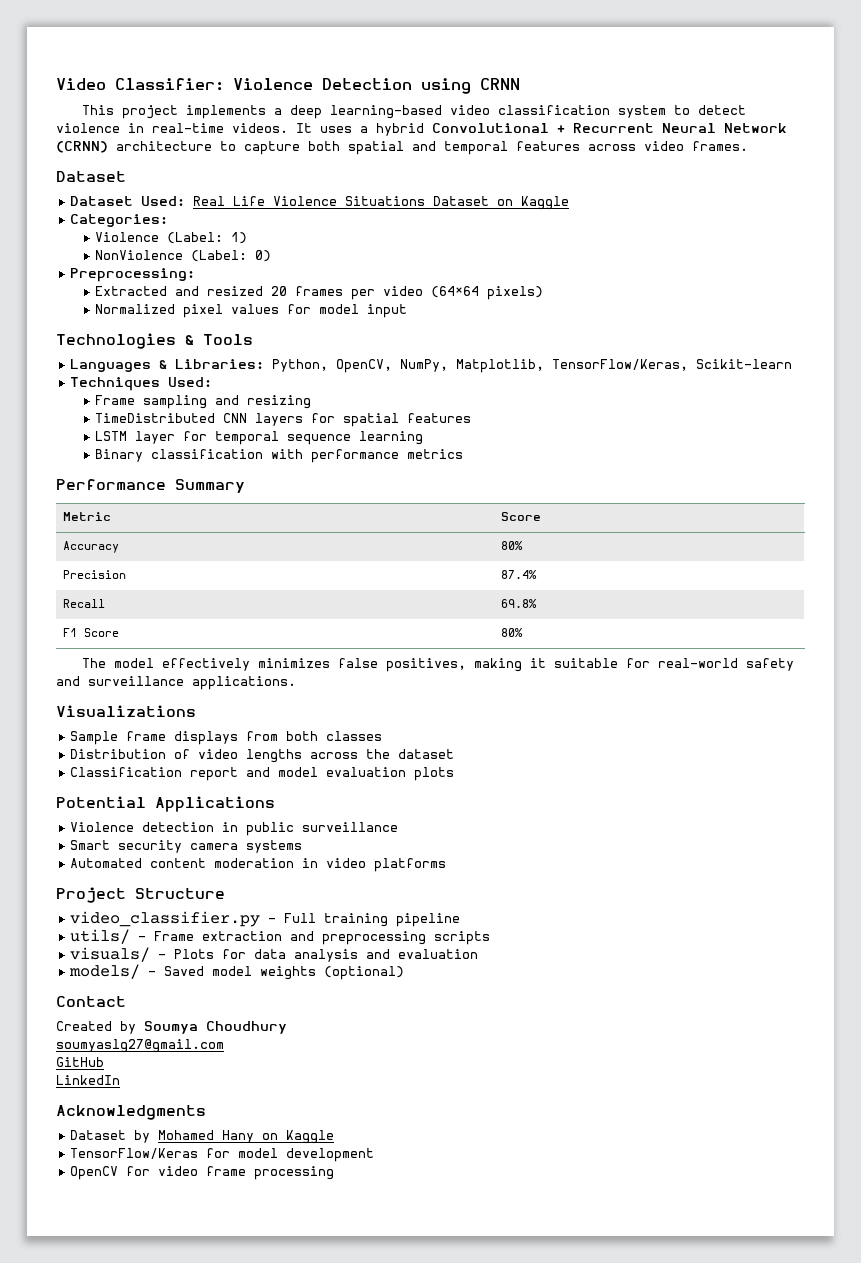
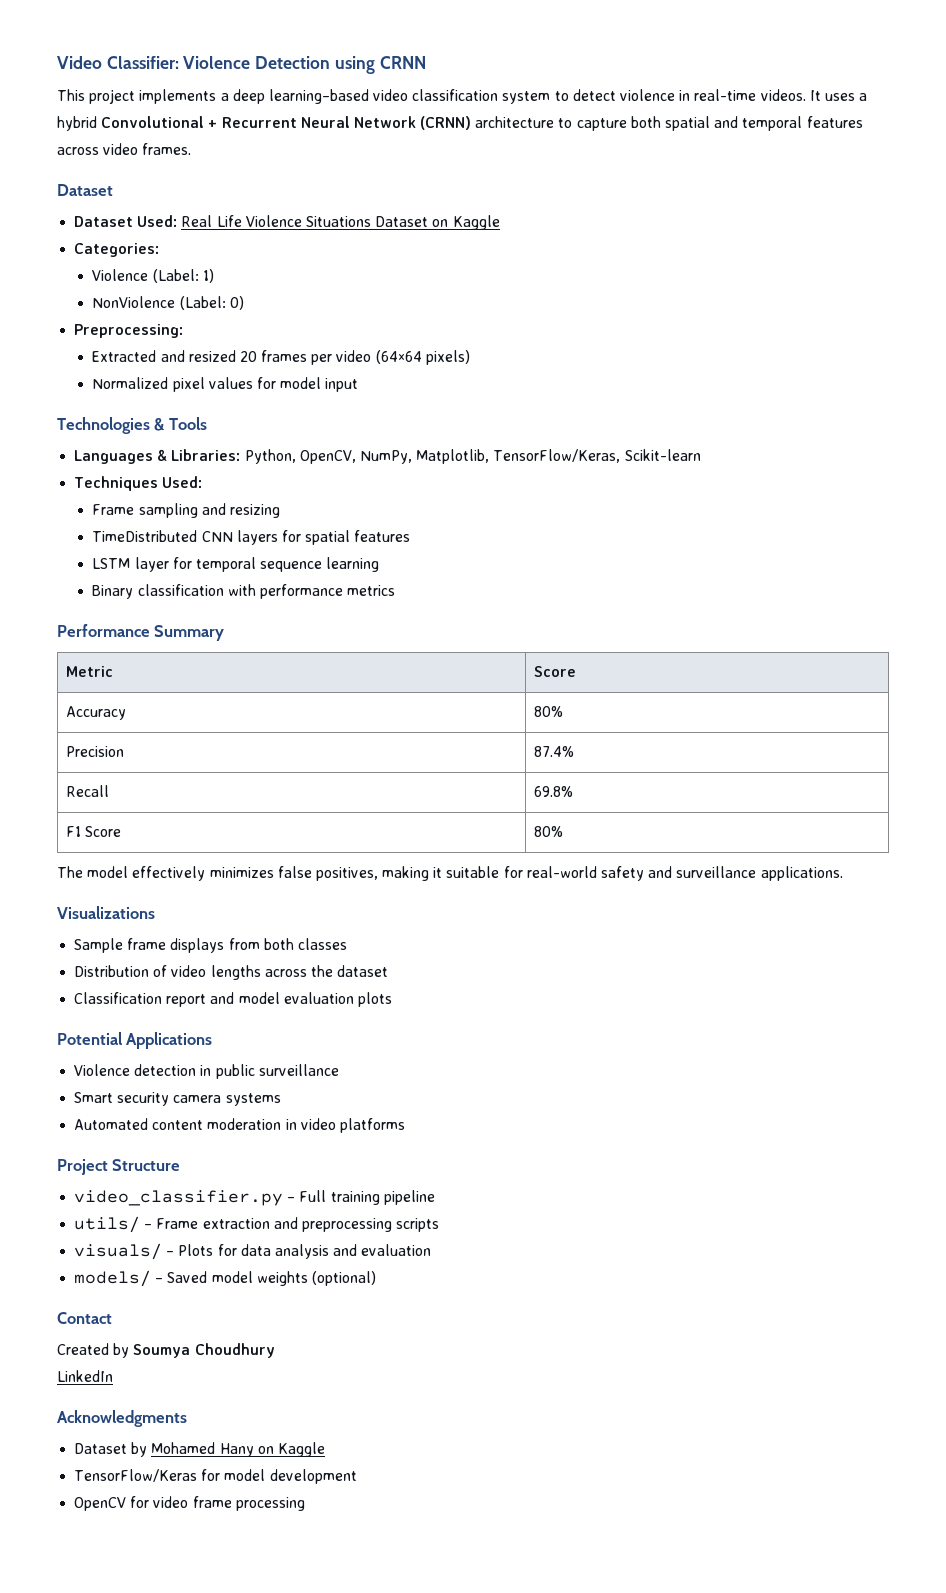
- soumyaslg27@gmail.com
- GitHub

